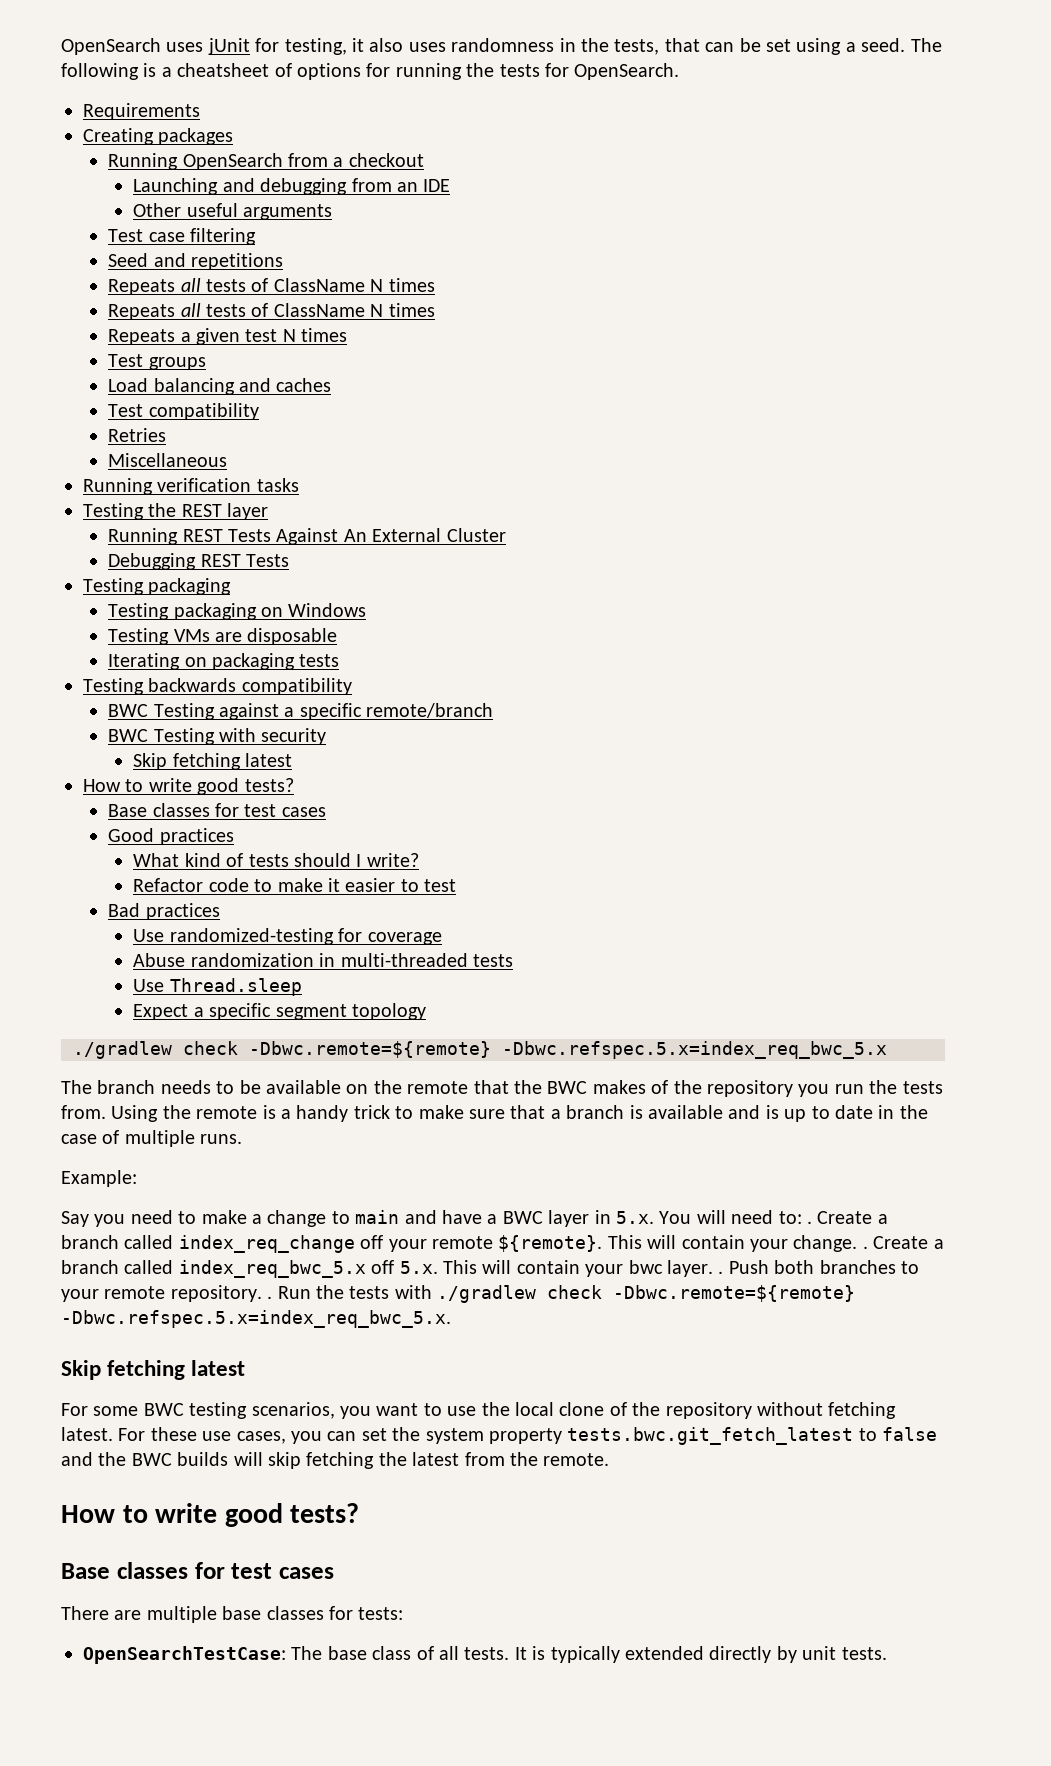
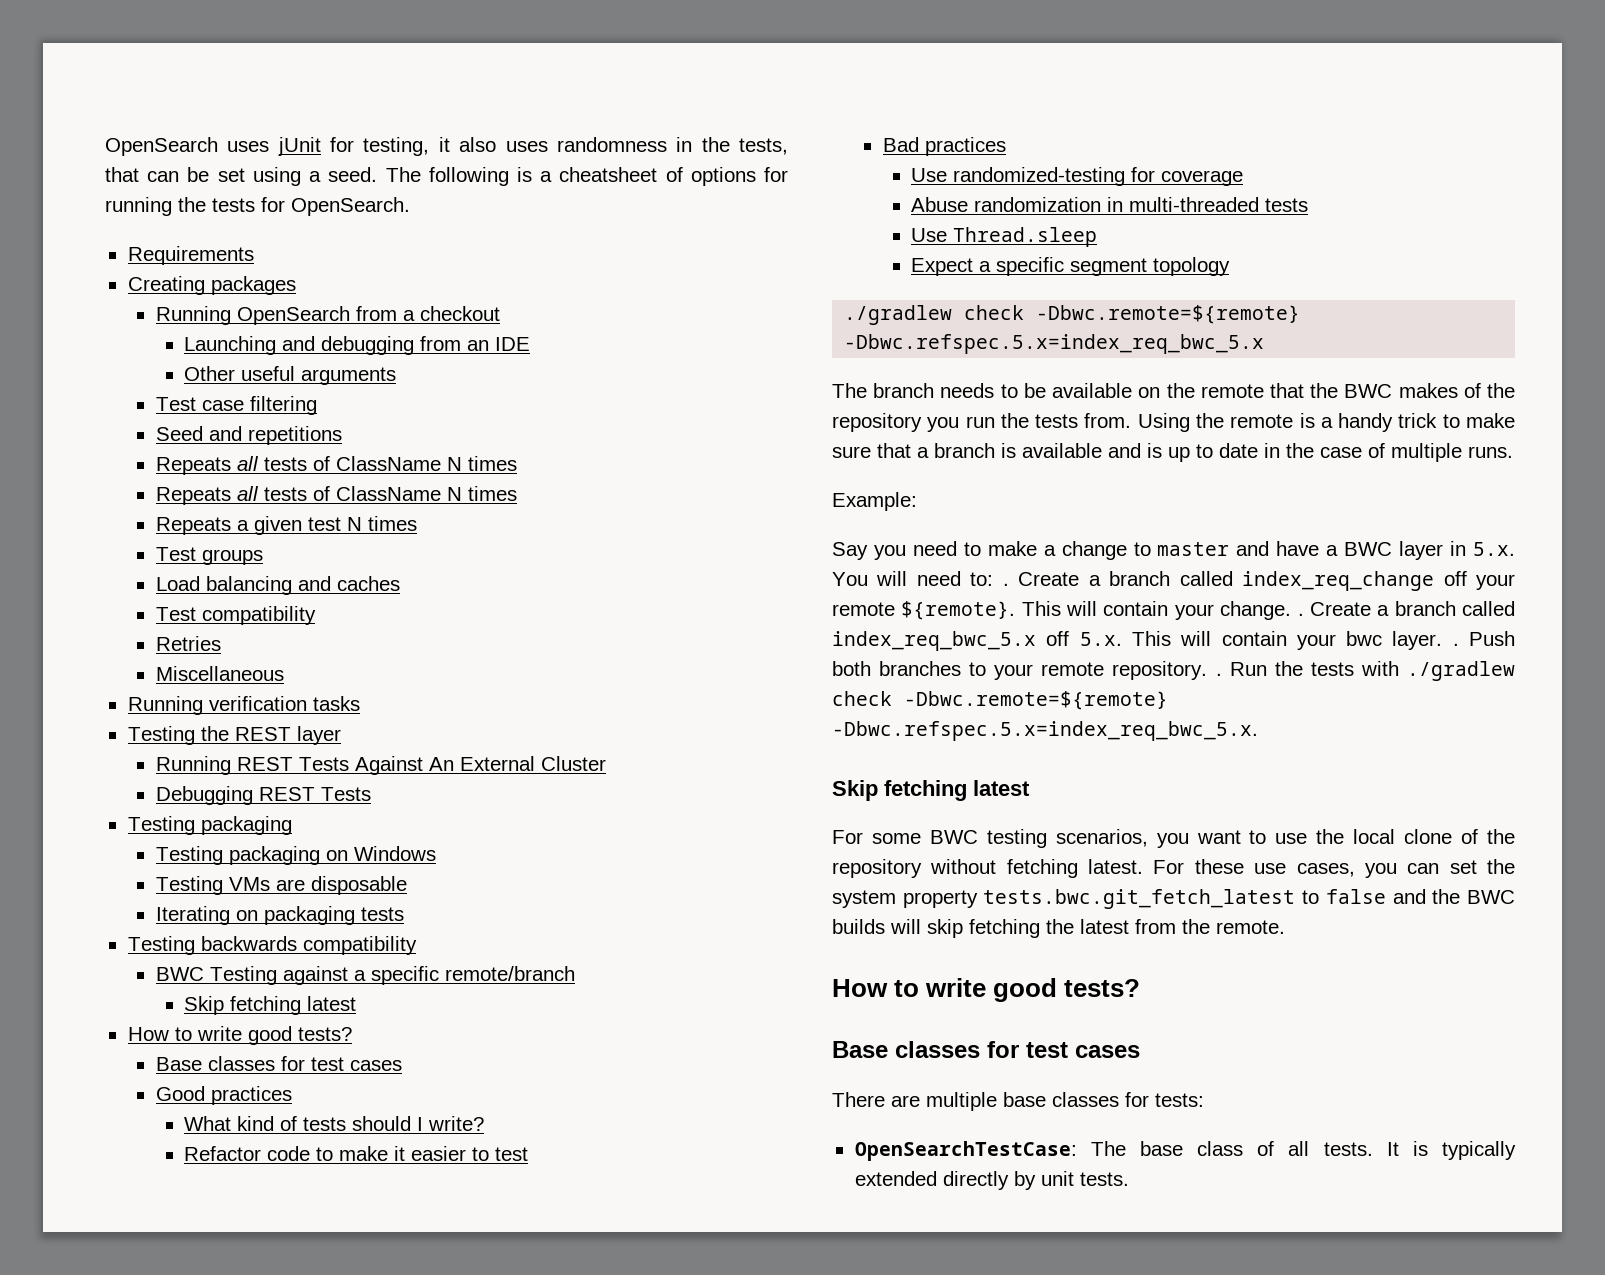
- BWC Testing with security
- Say you need to make a change to main and have a BWC layer in 5.x. You will need to: .
+ Say you need to make a change to master and have a BWC layer in 5.x. You will need to: .

